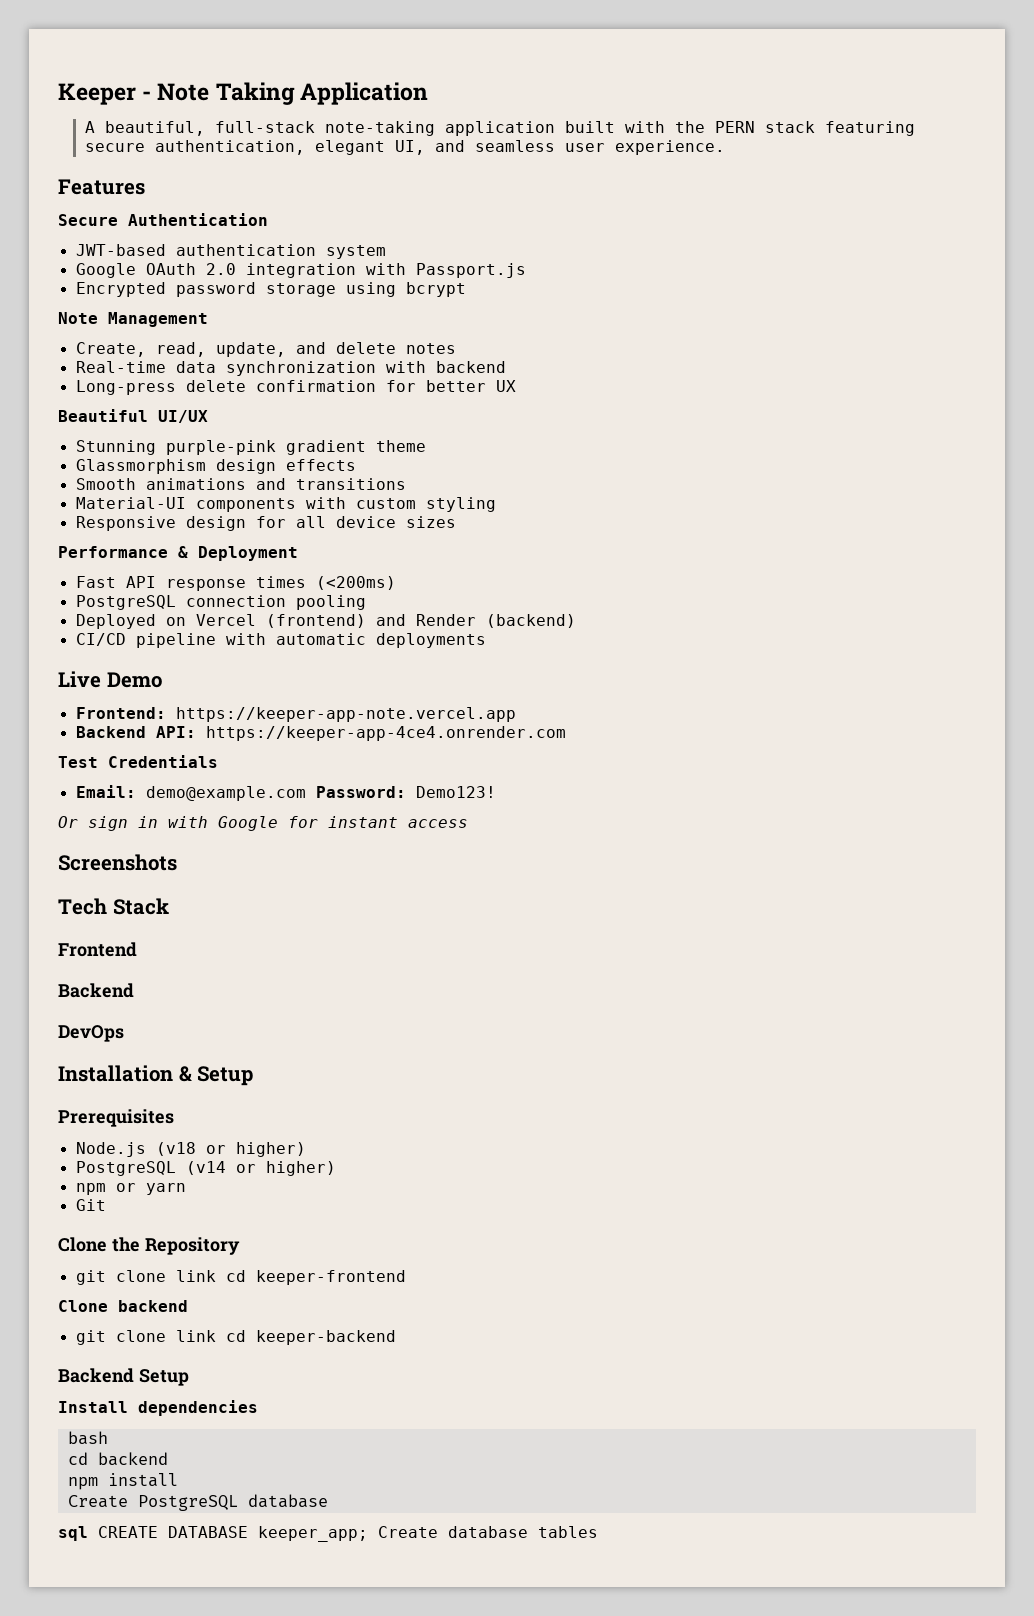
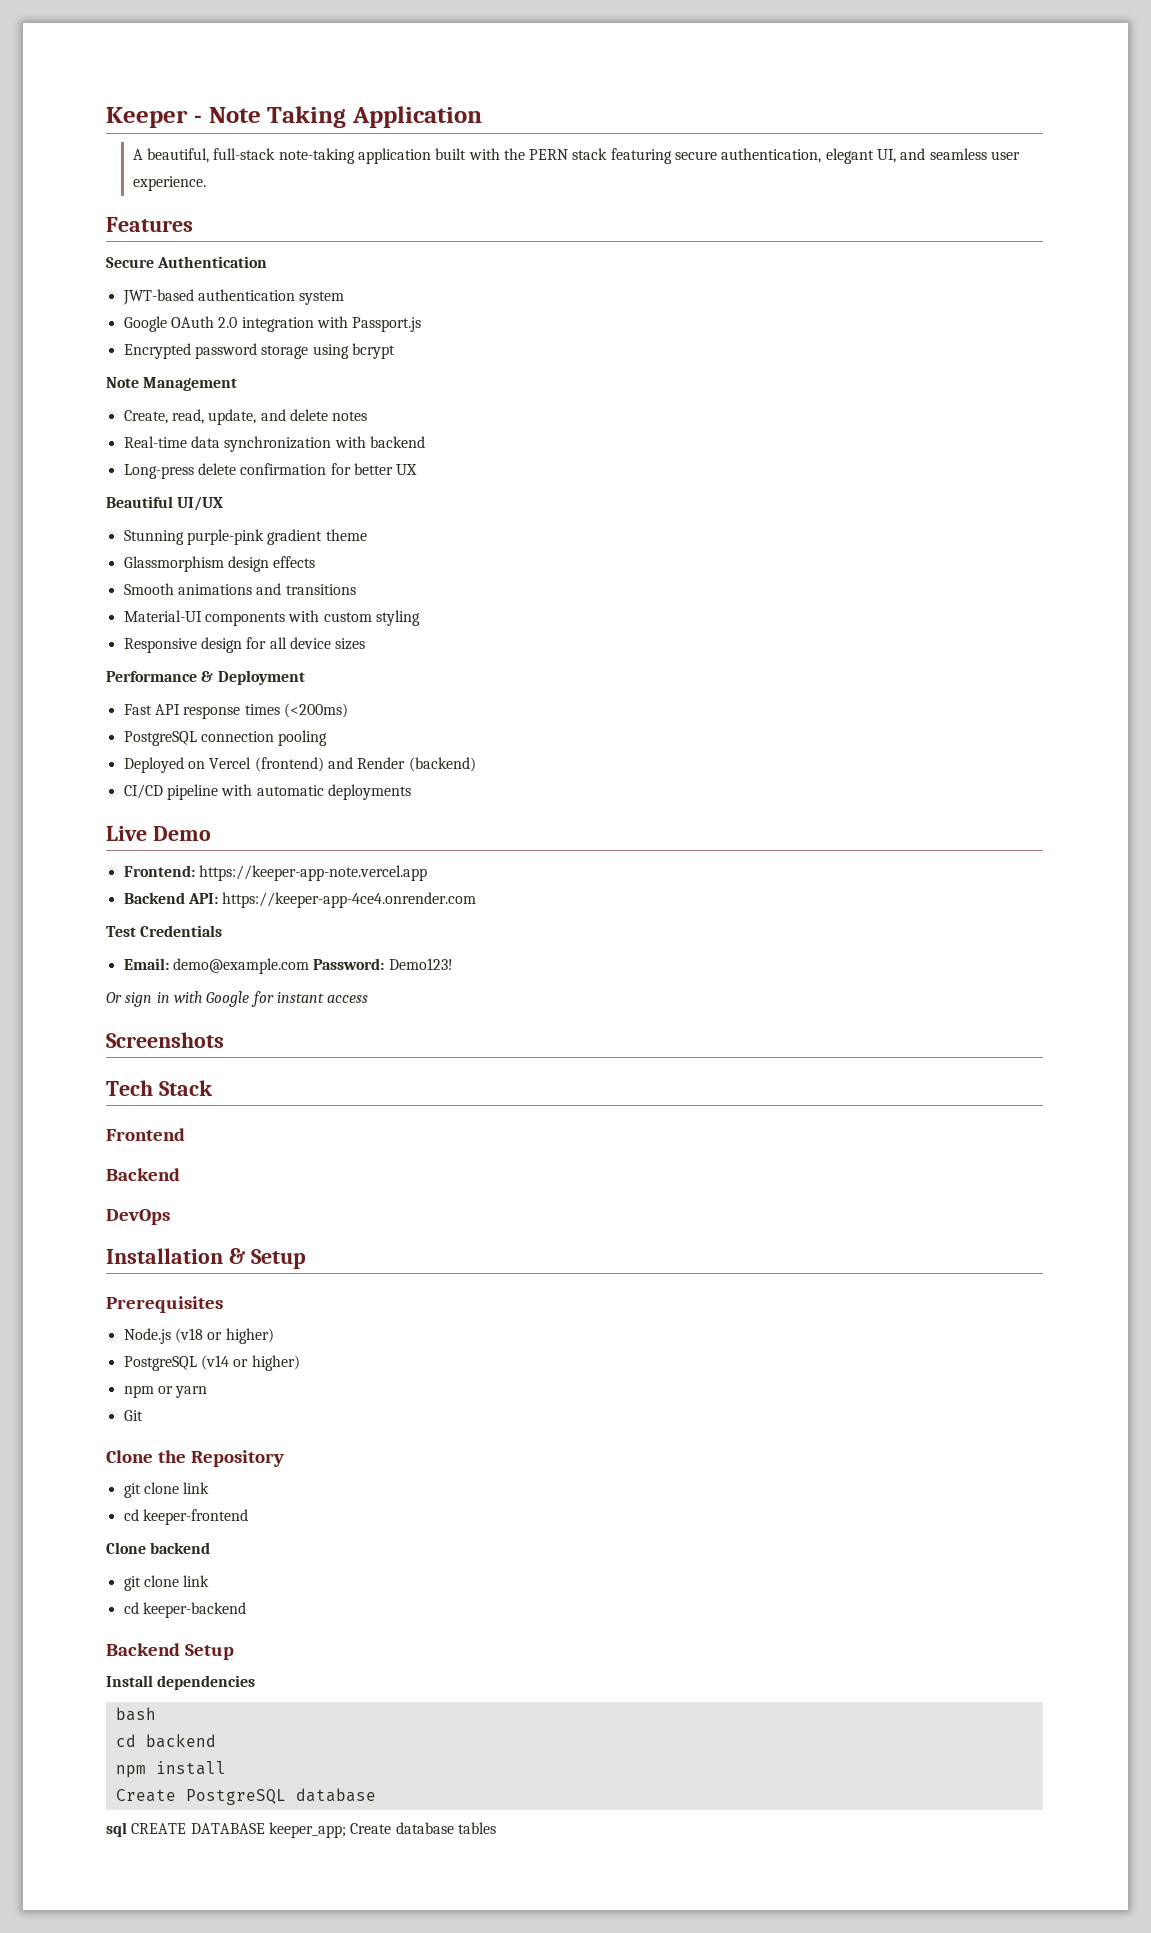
  Clone the Repository
- git clone link cd keeper-frontend
+ git clone link
+ cd keeper-frontend
  Clone backend
- git clone link cd keeper-backend
+ git clone link
+ cd keeper-backend

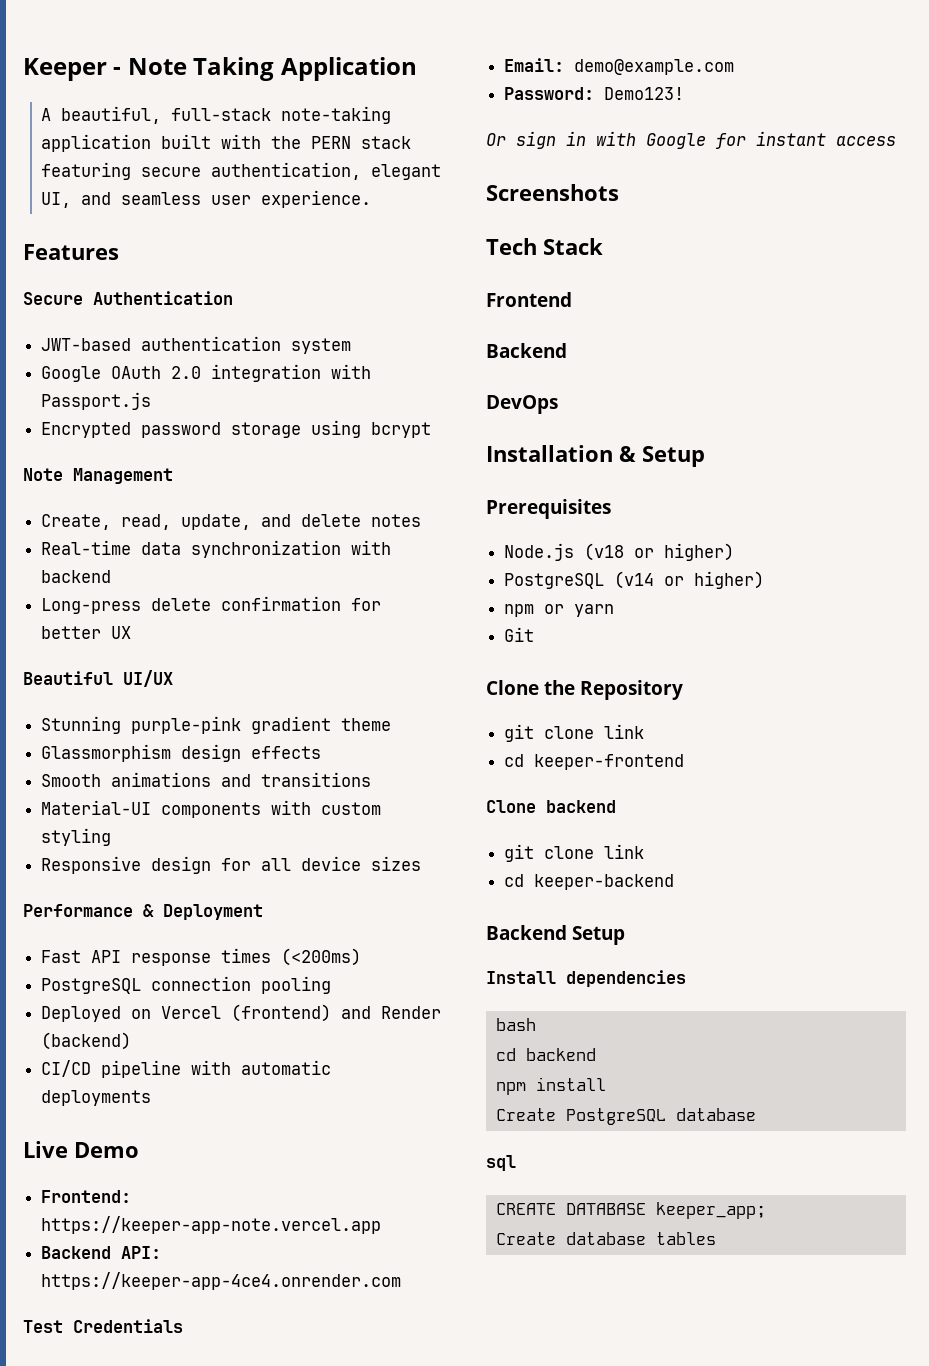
- Email: demo@example.com Password: Demo123!
+ Email: demo@example.com
+ Password: Demo123!
- sql CREATE DATABASE keeper_app; Create database tables
+ sql
+ CREATE DATABASE keeper_app;
+ Create database tables

